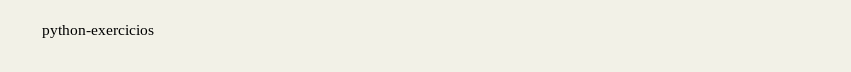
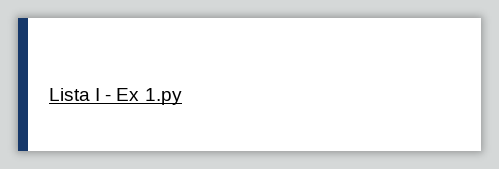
- python-exercicios
+ Lista I - Ex 1.py

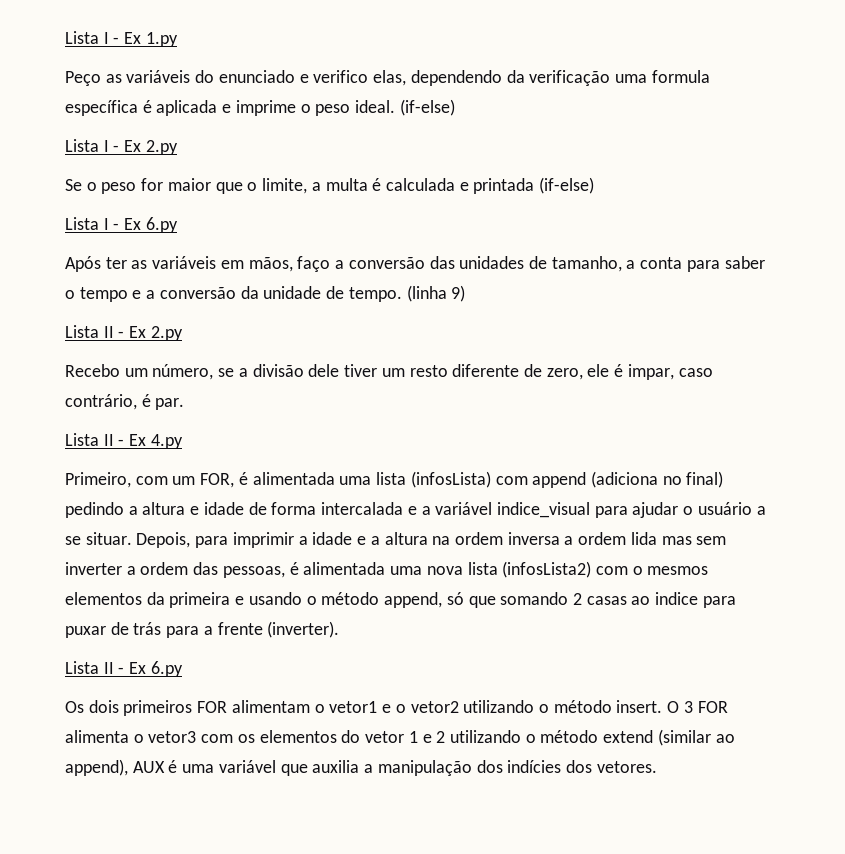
+ Peço as variáveis do enunciado e verifico elas, dependendo da verificação uma formula específica é aplicada e imprime o peso ideal. (if-else)
+ Lista I - Ex 2.py
+ Se o peso for maior que o limite, a multa é calculada e printada (if-else)
+ Lista I - Ex 6.py
+ Após ter as variáveis em mãos, faço a conversão das unidades de tamanho, a conta para saber o tempo e a conversão da unidade de tempo. (linha 9)
+ Lista II - Ex 2.py
+ Recebo um número, se a divisão dele tiver um resto diferente de zero, ele é impar, caso contrário, é par.
+ Lista II - Ex 4.py
+ Primeiro, com um FOR, é alimentada uma lista (infosLista) com append (adiciona no final) pedindo a altura e idade de forma intercalada e a variável indice_visual para ajudar o usuário a se situar. Depois, para imprimir a idade e a altura na ordem inversa a ordem lida mas sem inverter a ordem das pessoas, é alimentada uma nova lista (infosLista2) com o mesmos elementos da primeira e usando o método append, só que somando 2 casas ao indice para puxar de trás para a frente (inverter).
+ Lista II - Ex 6.py
+ Os dois primeiros FOR alimentam o vetor1 e o vetor2 utilizando o método insert. O 3 FOR alimenta o vetor3 com os elementos do vetor 1 e 2 utilizando o método extend (similar ao append), AUX é uma variável que auxilia a manipulação dos indícies dos vetores.

